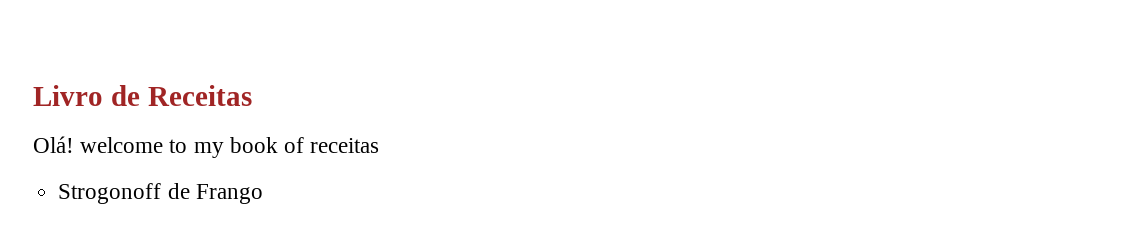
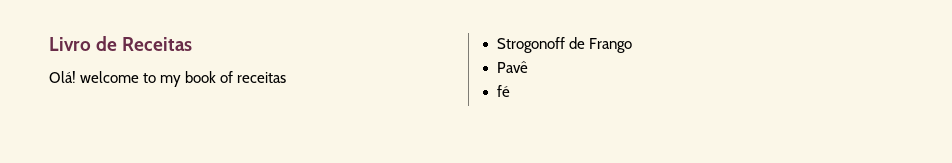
+ Pavê
+ fé

